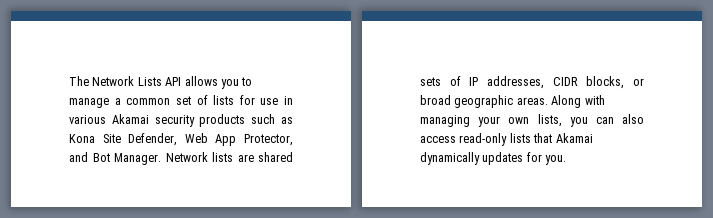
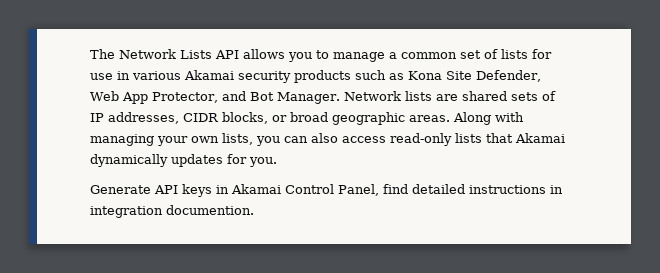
+ Generate API keys in Akamai Control Panel, find detailed instructions in integration documention.

